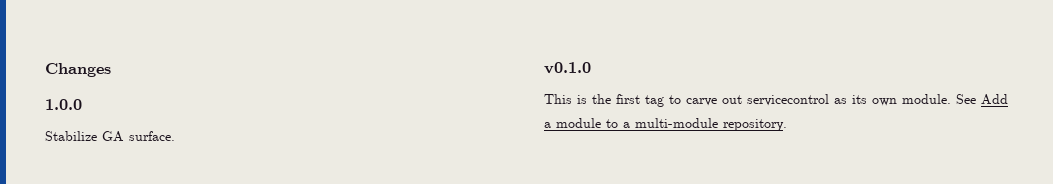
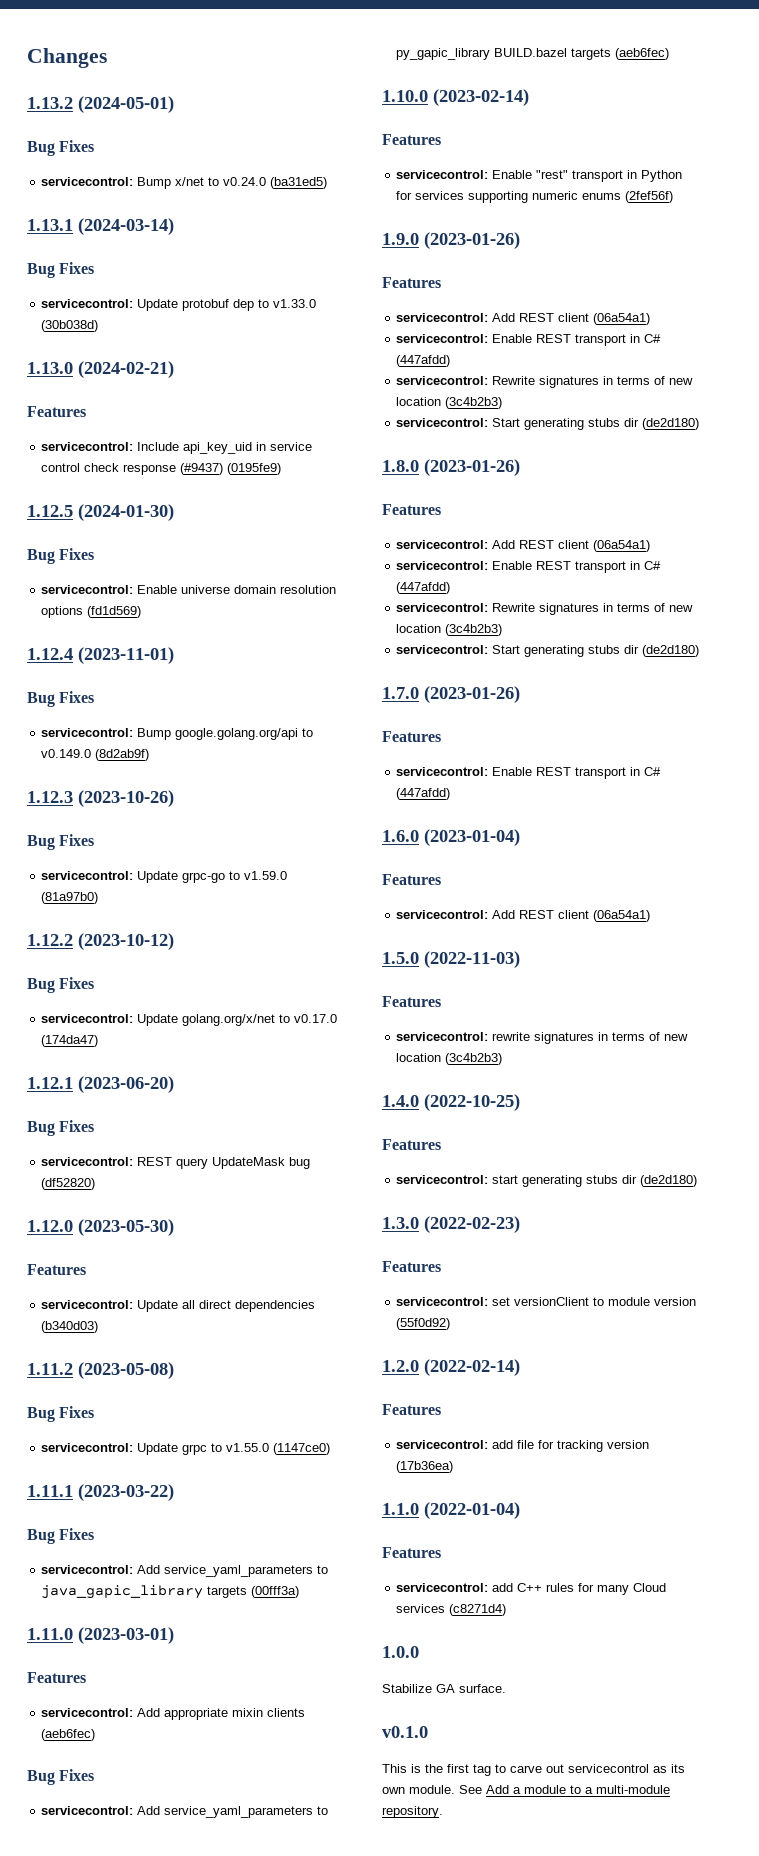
+ 1.13.2 (2024-05-01)
+ Bug Fixes
+ servicecontrol: Bump x/net to v0.24.0 (ba31ed5)
+ 1.13.1 (2024-03-14)
+ Bug Fixes
+ servicecontrol: Update protobuf dep to v1.33.0 (30b038d)
+ 1.13.0 (2024-02-21)
+ Features
+ servicecontrol: Include api_key_uid in service control check response (#9437) (0195fe9)
+ 1.12.5 (2024-01-30)
+ Bug Fixes
+ servicecontrol: Enable universe domain resolution options (fd1d569)
+ 1.12.4 (2023-11-01)
+ Bug Fixes
+ servicecontrol: Bump google.golang.org/api to v0.149.0 (8d2ab9f)
+ 1.12.3 (2023-10-26)
+ Bug Fixes
+ servicecontrol: Update grpc-go to v1.59.0 (81a97b0)
+ 1.12.2 (2023-10-12)
+ Bug Fixes
+ servicecontrol: Update golang.org/x/net to v0.17.0 (174da47)
+ 1.12.1 (2023-06-20)
+ Bug Fixes
+ servicecontrol: REST query UpdateMask bug (df52820)
+ 1.12.0 (2023-05-30)
+ Features
+ servicecontrol: Update all direct dependencies (b340d03)
+ 1.11.2 (2023-05-08)
+ Bug Fixes
+ servicecontrol: Update grpc to v1.55.0 (1147ce0)
+ 1.11.1 (2023-03-22)
+ Bug Fixes
+ servicecontrol: Add service_yaml_parameters to java_gapic_library targets (00fff3a)
+ 1.11.0 (2023-03-01)
+ Features
+ servicecontrol: Add appropriate mixin clients (aeb6fec)
+ Bug Fixes
+ servicecontrol: Add service_yaml_parameters to py_gapic_library BUILD.bazel targets (aeb6fec)
+ 1.10.0 (2023-02-14)
+ Features
+ servicecontrol: Enable "rest" transport in Python for services supporting numeric enums (2fef56f)
+ 1.9.0 (2023-01-26)
+ Features
+ servicecontrol: Add REST client (06a54a1)
+ servicecontrol: Enable REST transport in C# (447afdd)
+ servicecontrol: Rewrite signatures in terms of new location (3c4b2b3)
+ servicecontrol: Start generating stubs dir (de2d180)
+ 1.8.0 (2023-01-26)
+ Features
+ servicecontrol: Add REST client (06a54a1)
+ servicecontrol: Enable REST transport in C# (447afdd)
+ servicecontrol: Rewrite signatures in terms of new location (3c4b2b3)
+ servicecontrol: Start generating stubs dir (de2d180)
+ 1.7.0 (2023-01-26)
+ Features
+ servicecontrol: Enable REST transport in C# (447afdd)
+ 1.6.0 (2023-01-04)
+ Features
+ servicecontrol: Add REST client (06a54a1)
+ 1.5.0 (2022-11-03)
+ Features
+ servicecontrol: rewrite signatures in terms of new location (3c4b2b3)
+ 1.4.0 (2022-10-25)
+ Features
+ servicecontrol: start generating stubs dir (de2d180)
+ 1.3.0 (2022-02-23)
+ Features
+ servicecontrol: set versionClient to module version (55f0d92)
+ 1.2.0 (2022-02-14)
+ Features
+ servicecontrol: add file for tracking version (17b36ea)
+ 1.1.0 (2022-01-04)
+ Features
+ servicecontrol: add C++ rules for many Cloud services (c8271d4)

